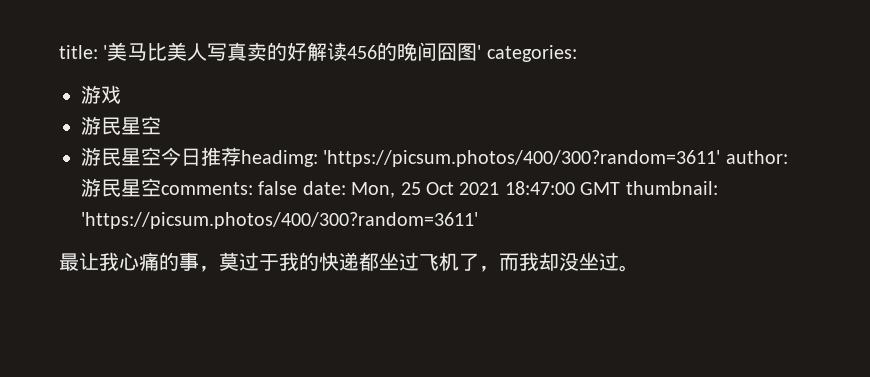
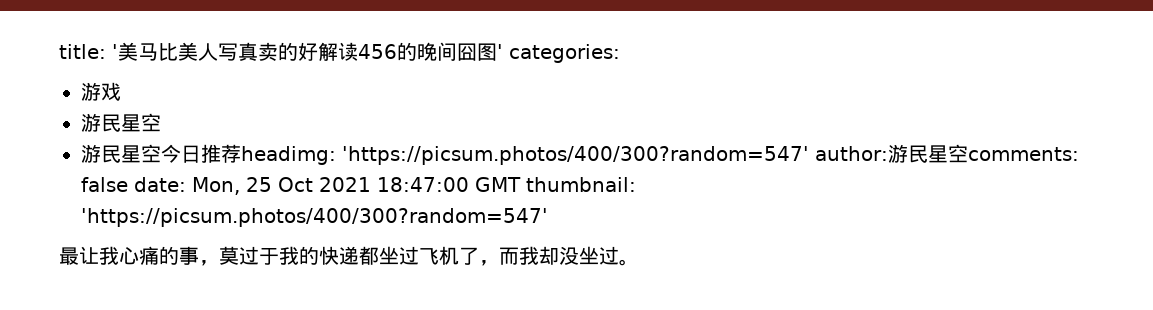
- 游民星空今日推荐headimg: 'https://picsum.photos/400/300?random=3611' author:游民星空comments: false date: Mon, 25 Oct 2021 18:47:00 GMT thumbnail: 'https://picsum.photos/400/300?random=3611'
+ 游民星空今日推荐headimg: 'https://picsum.photos/400/300?random=547' author:游民星空comments: false date: Mon, 25 Oct 2021 18:47:00 GMT thumbnail: 'https://picsum.photos/400/300?random=547'

